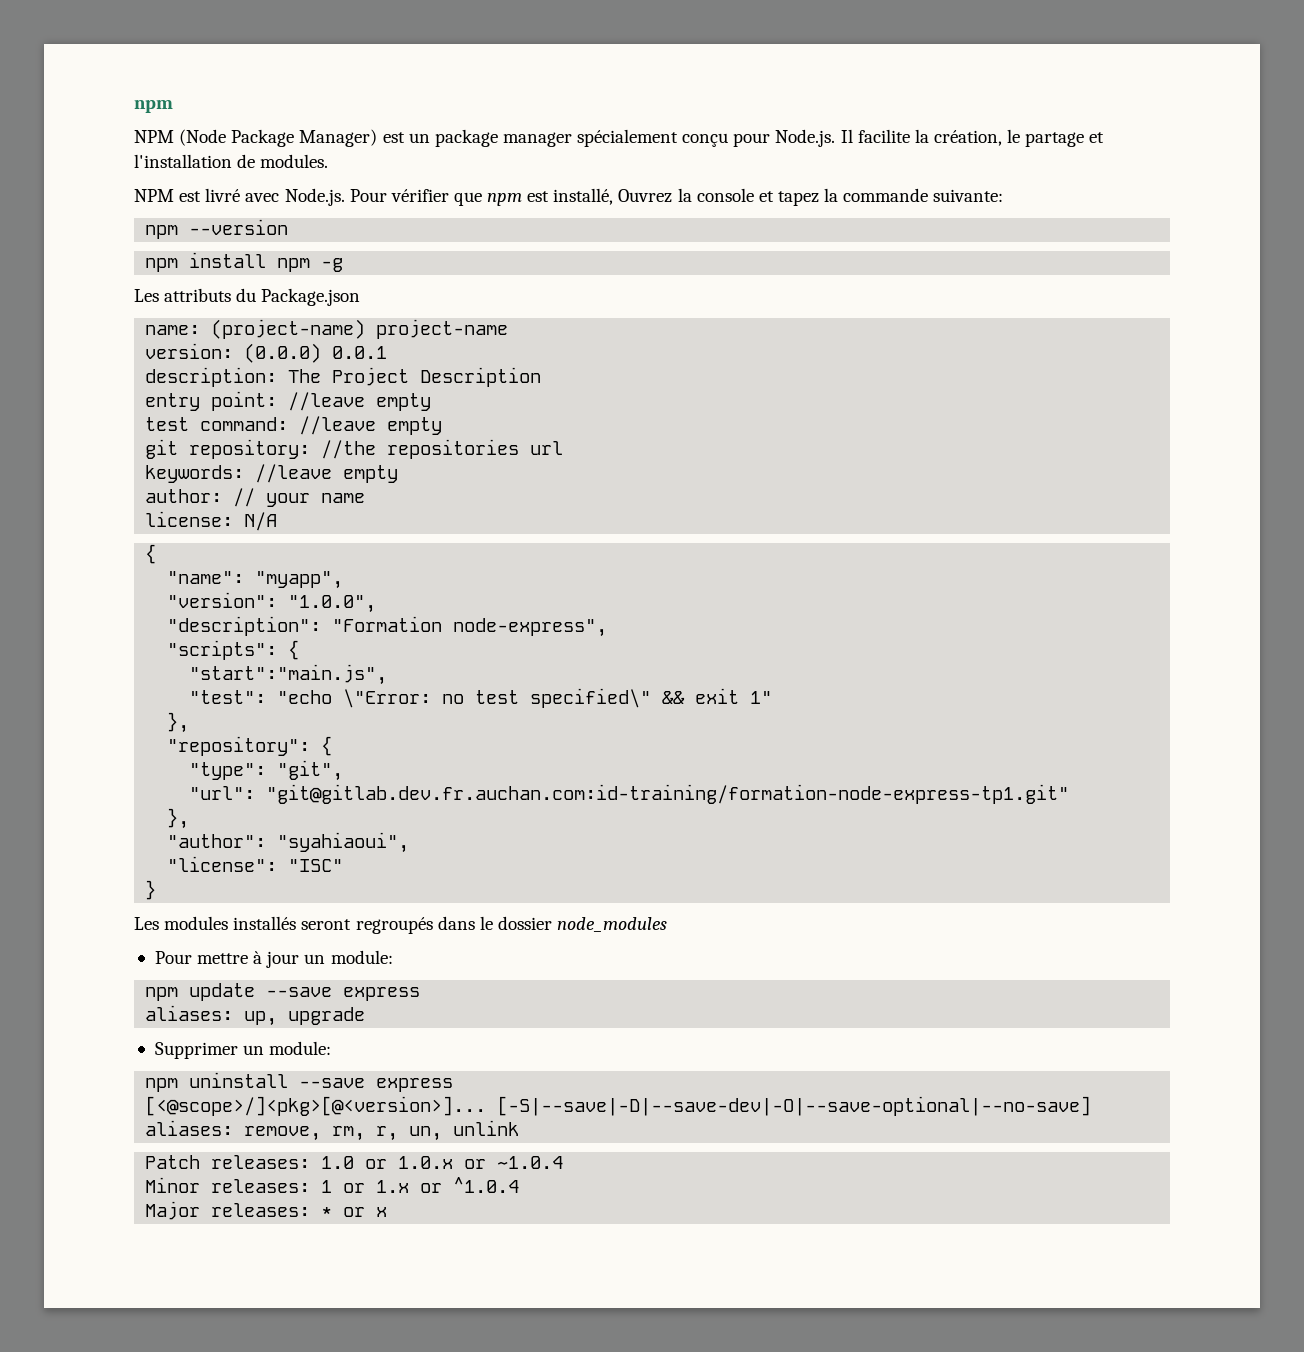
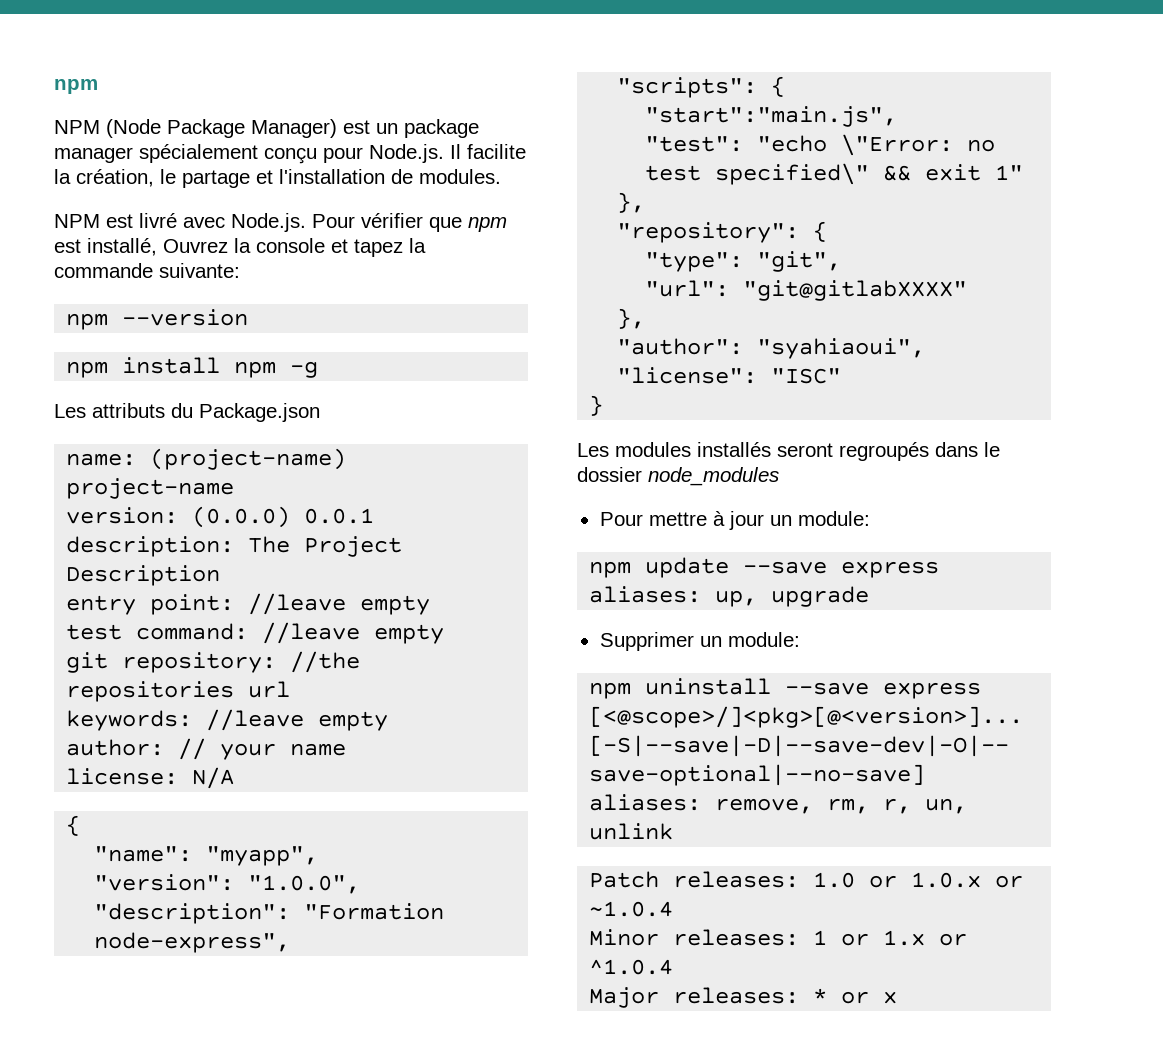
- "url": "git@gitlab.dev.fr.auchan.com:id-training/formation-node-express-tp1.git"
+ "url": "git@gitlabXXXX"

